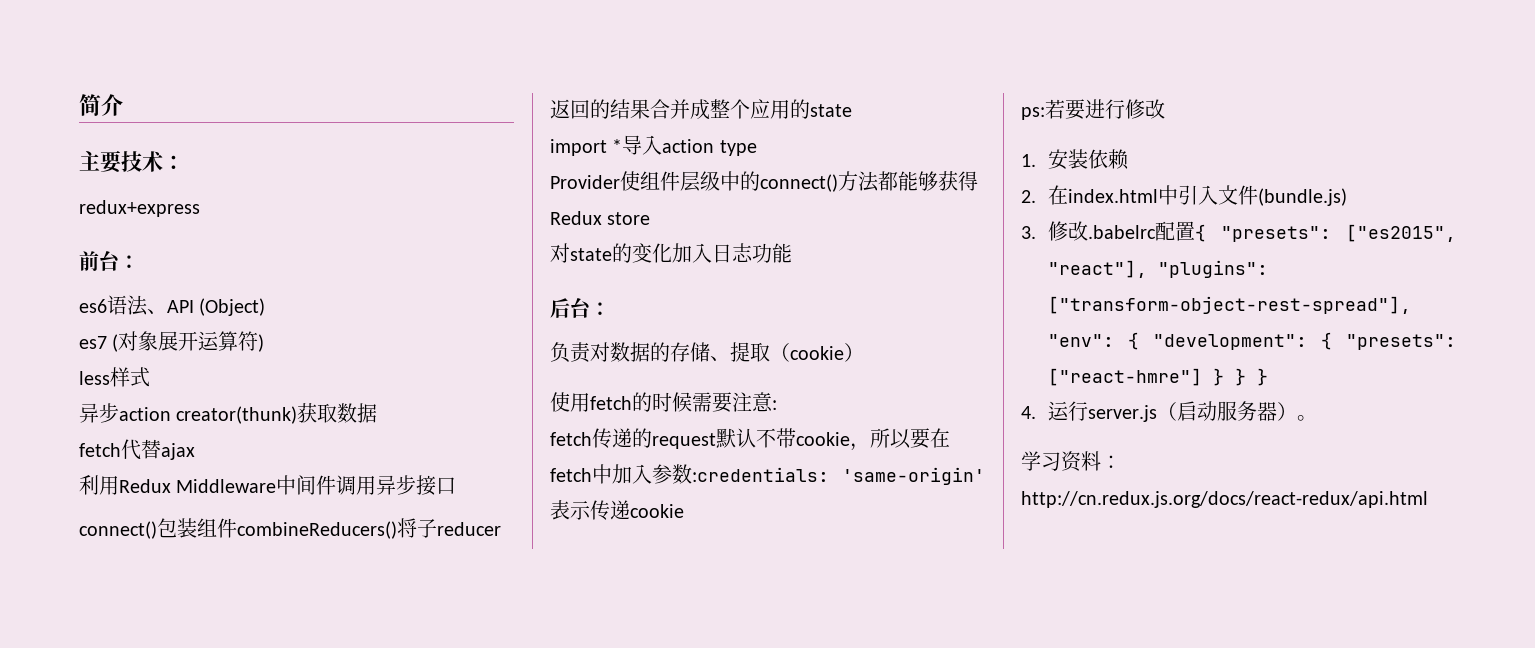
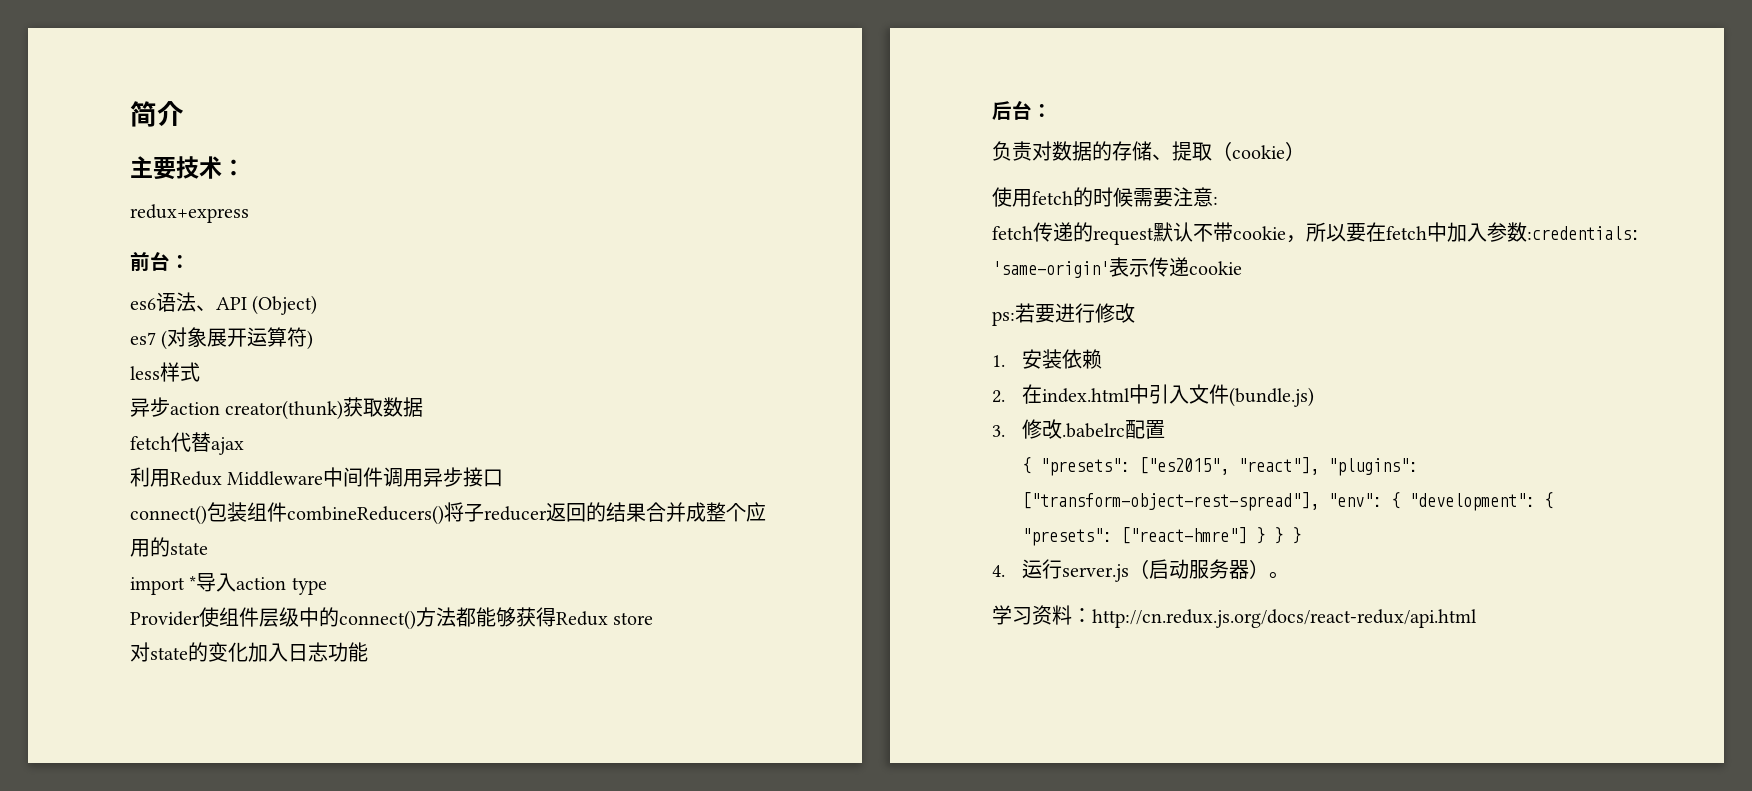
- 3.修改.babelrc配置{ "presets": ["es2015", "react"], "plugins": ["transform-object-rest-spread"], "env": { "development": { "presets": ["react-hmre"] } } }
+ 3.修改.babelrc配置
+ { "presets": ["es2015", "react"], "plugins": ["transform-object-rest-spread"], "env": { "development": { "presets": ["react-hmre"] } } }

